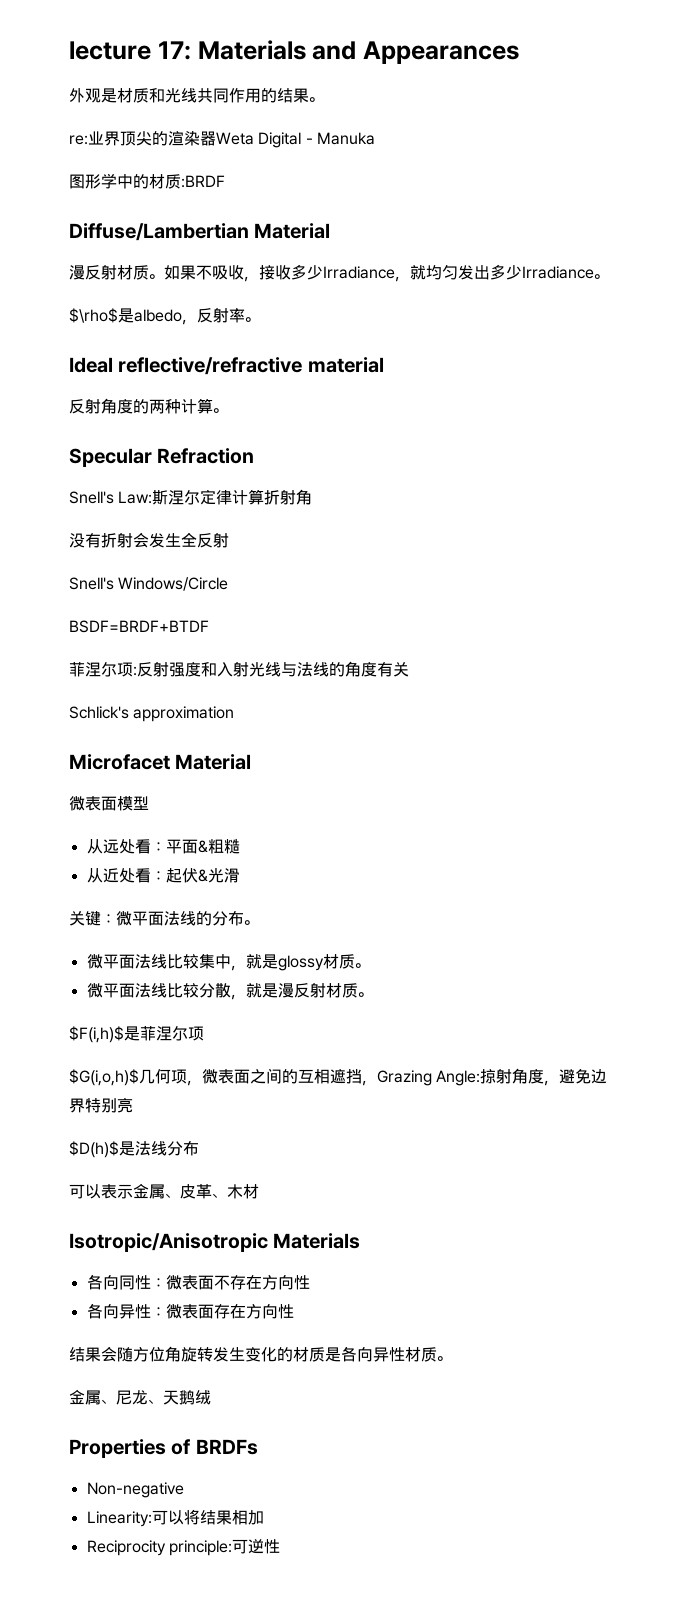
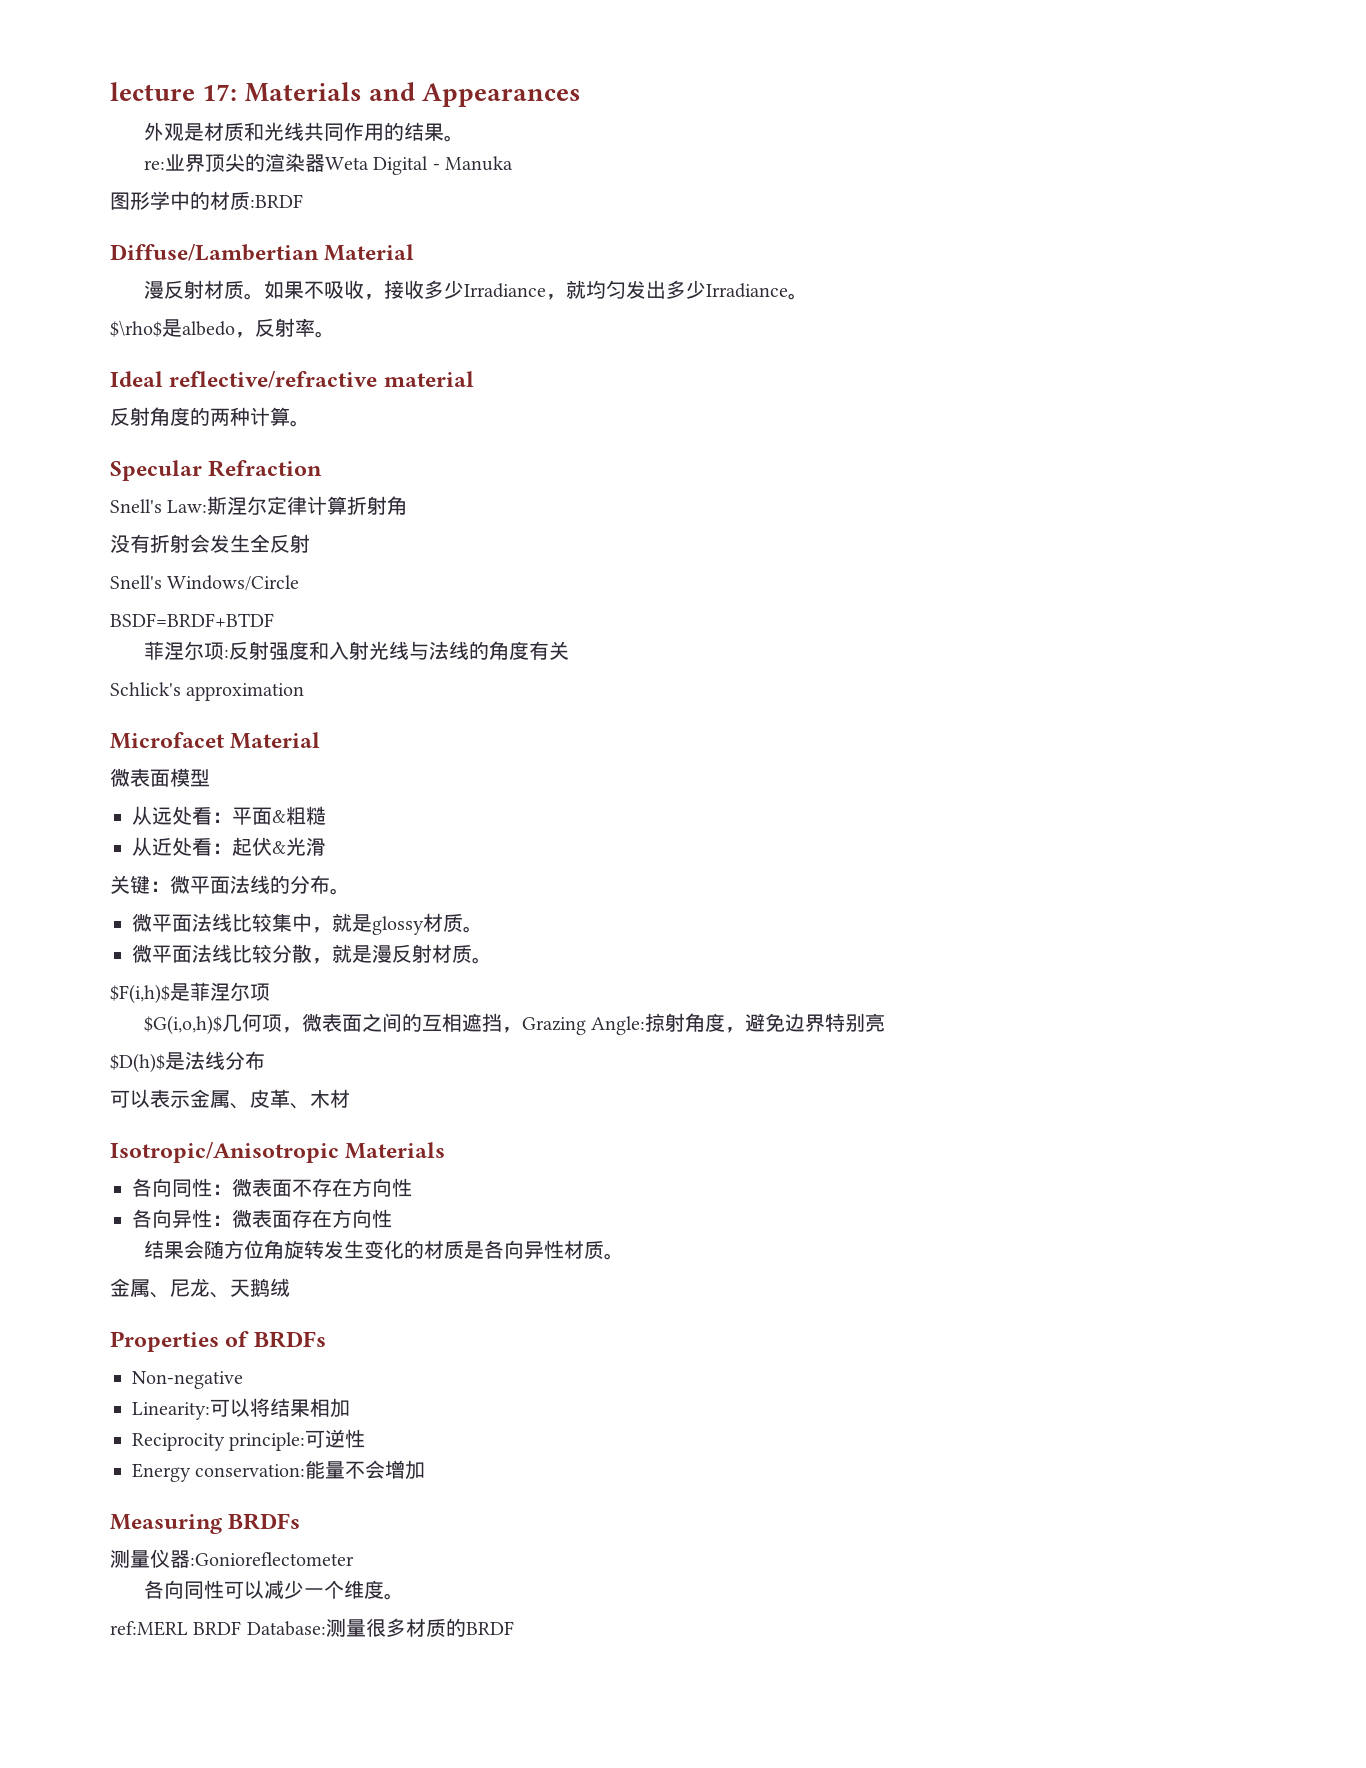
+ Energy conservation:能量不会增加
+ Measuring BRDFs
+ 测量仪器:Gonioreflectometer
+ 各向同性可以减少一个维度。
+ ref:MERL BRDF Database:测量很多材质的BRDF

